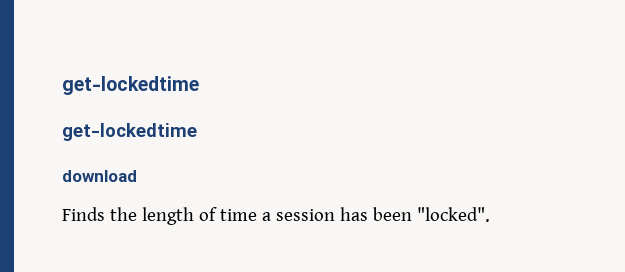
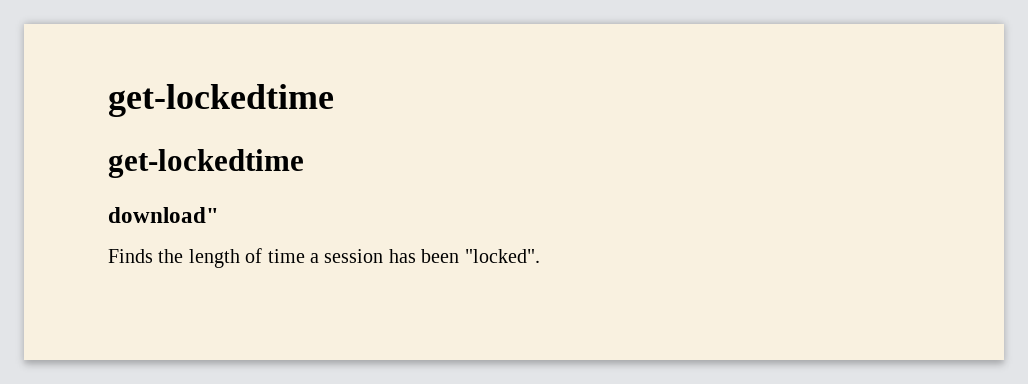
- download
+ download"

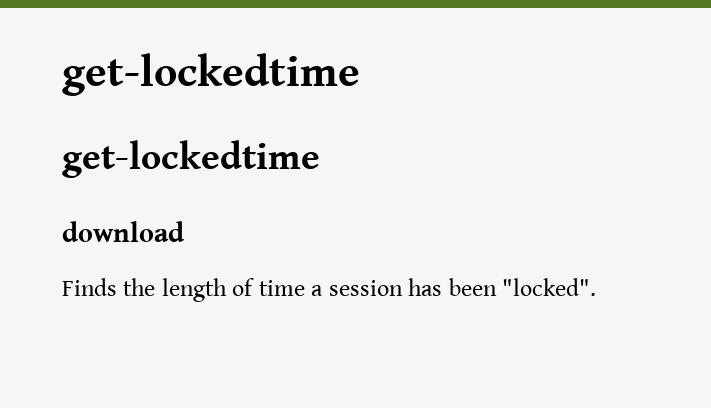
- download"
+ download

